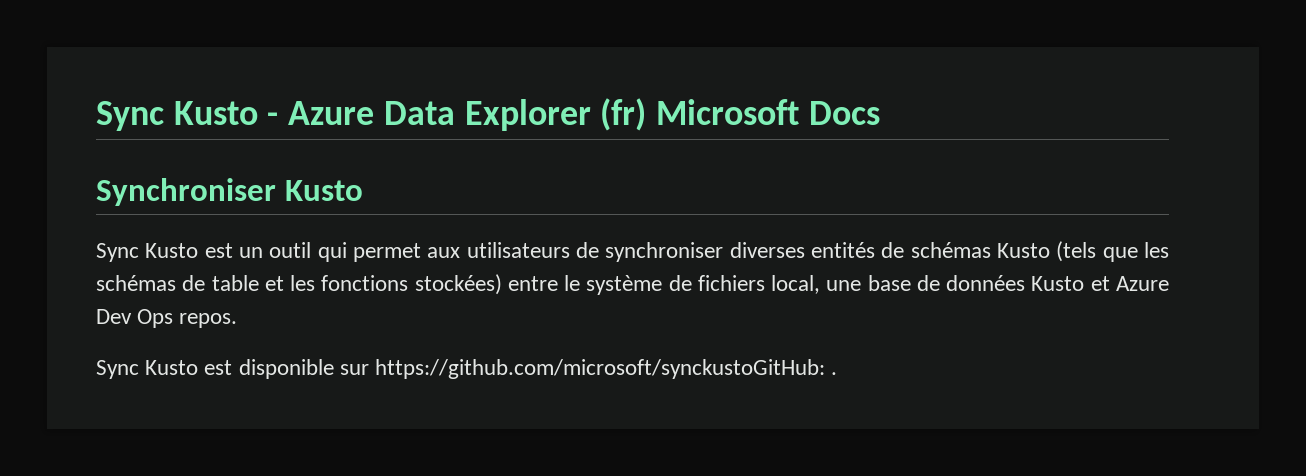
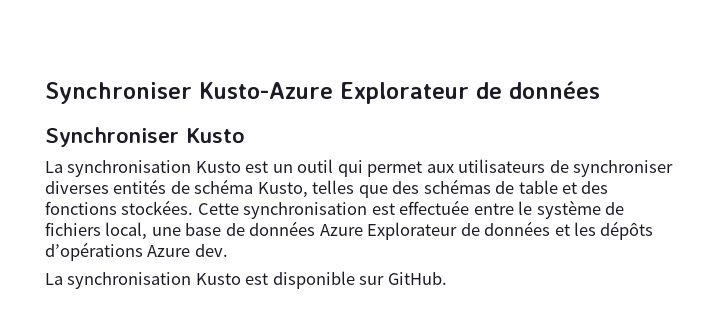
- Sync Kusto - Azure Data Explorer (fr) Microsoft Docs
+ Synchroniser Kusto-Azure Explorateur de données
- Sync Kusto est un outil qui permet aux utilisateurs de synchroniser diverses entités de schémas Kusto (tels que les schémas de table et les fonctions stockées) entre le système de fichiers local, une base de données Kusto et Azure Dev Ops repos.
- Sync Kusto est disponible sur https://github.com/microsoft/synckustoGitHub: .
+ La synchronisation Kusto est un outil qui permet aux utilisateurs de synchroniser diverses entités de schéma Kusto, telles que des schémas de table et des fonctions stockées. Cette synchronisation est effectuée entre le système de fichiers local, une base de données Azure Explorateur de données et les dépôts d’opérations Azure dev.
+ La synchronisation Kusto est disponible sur GitHub.

